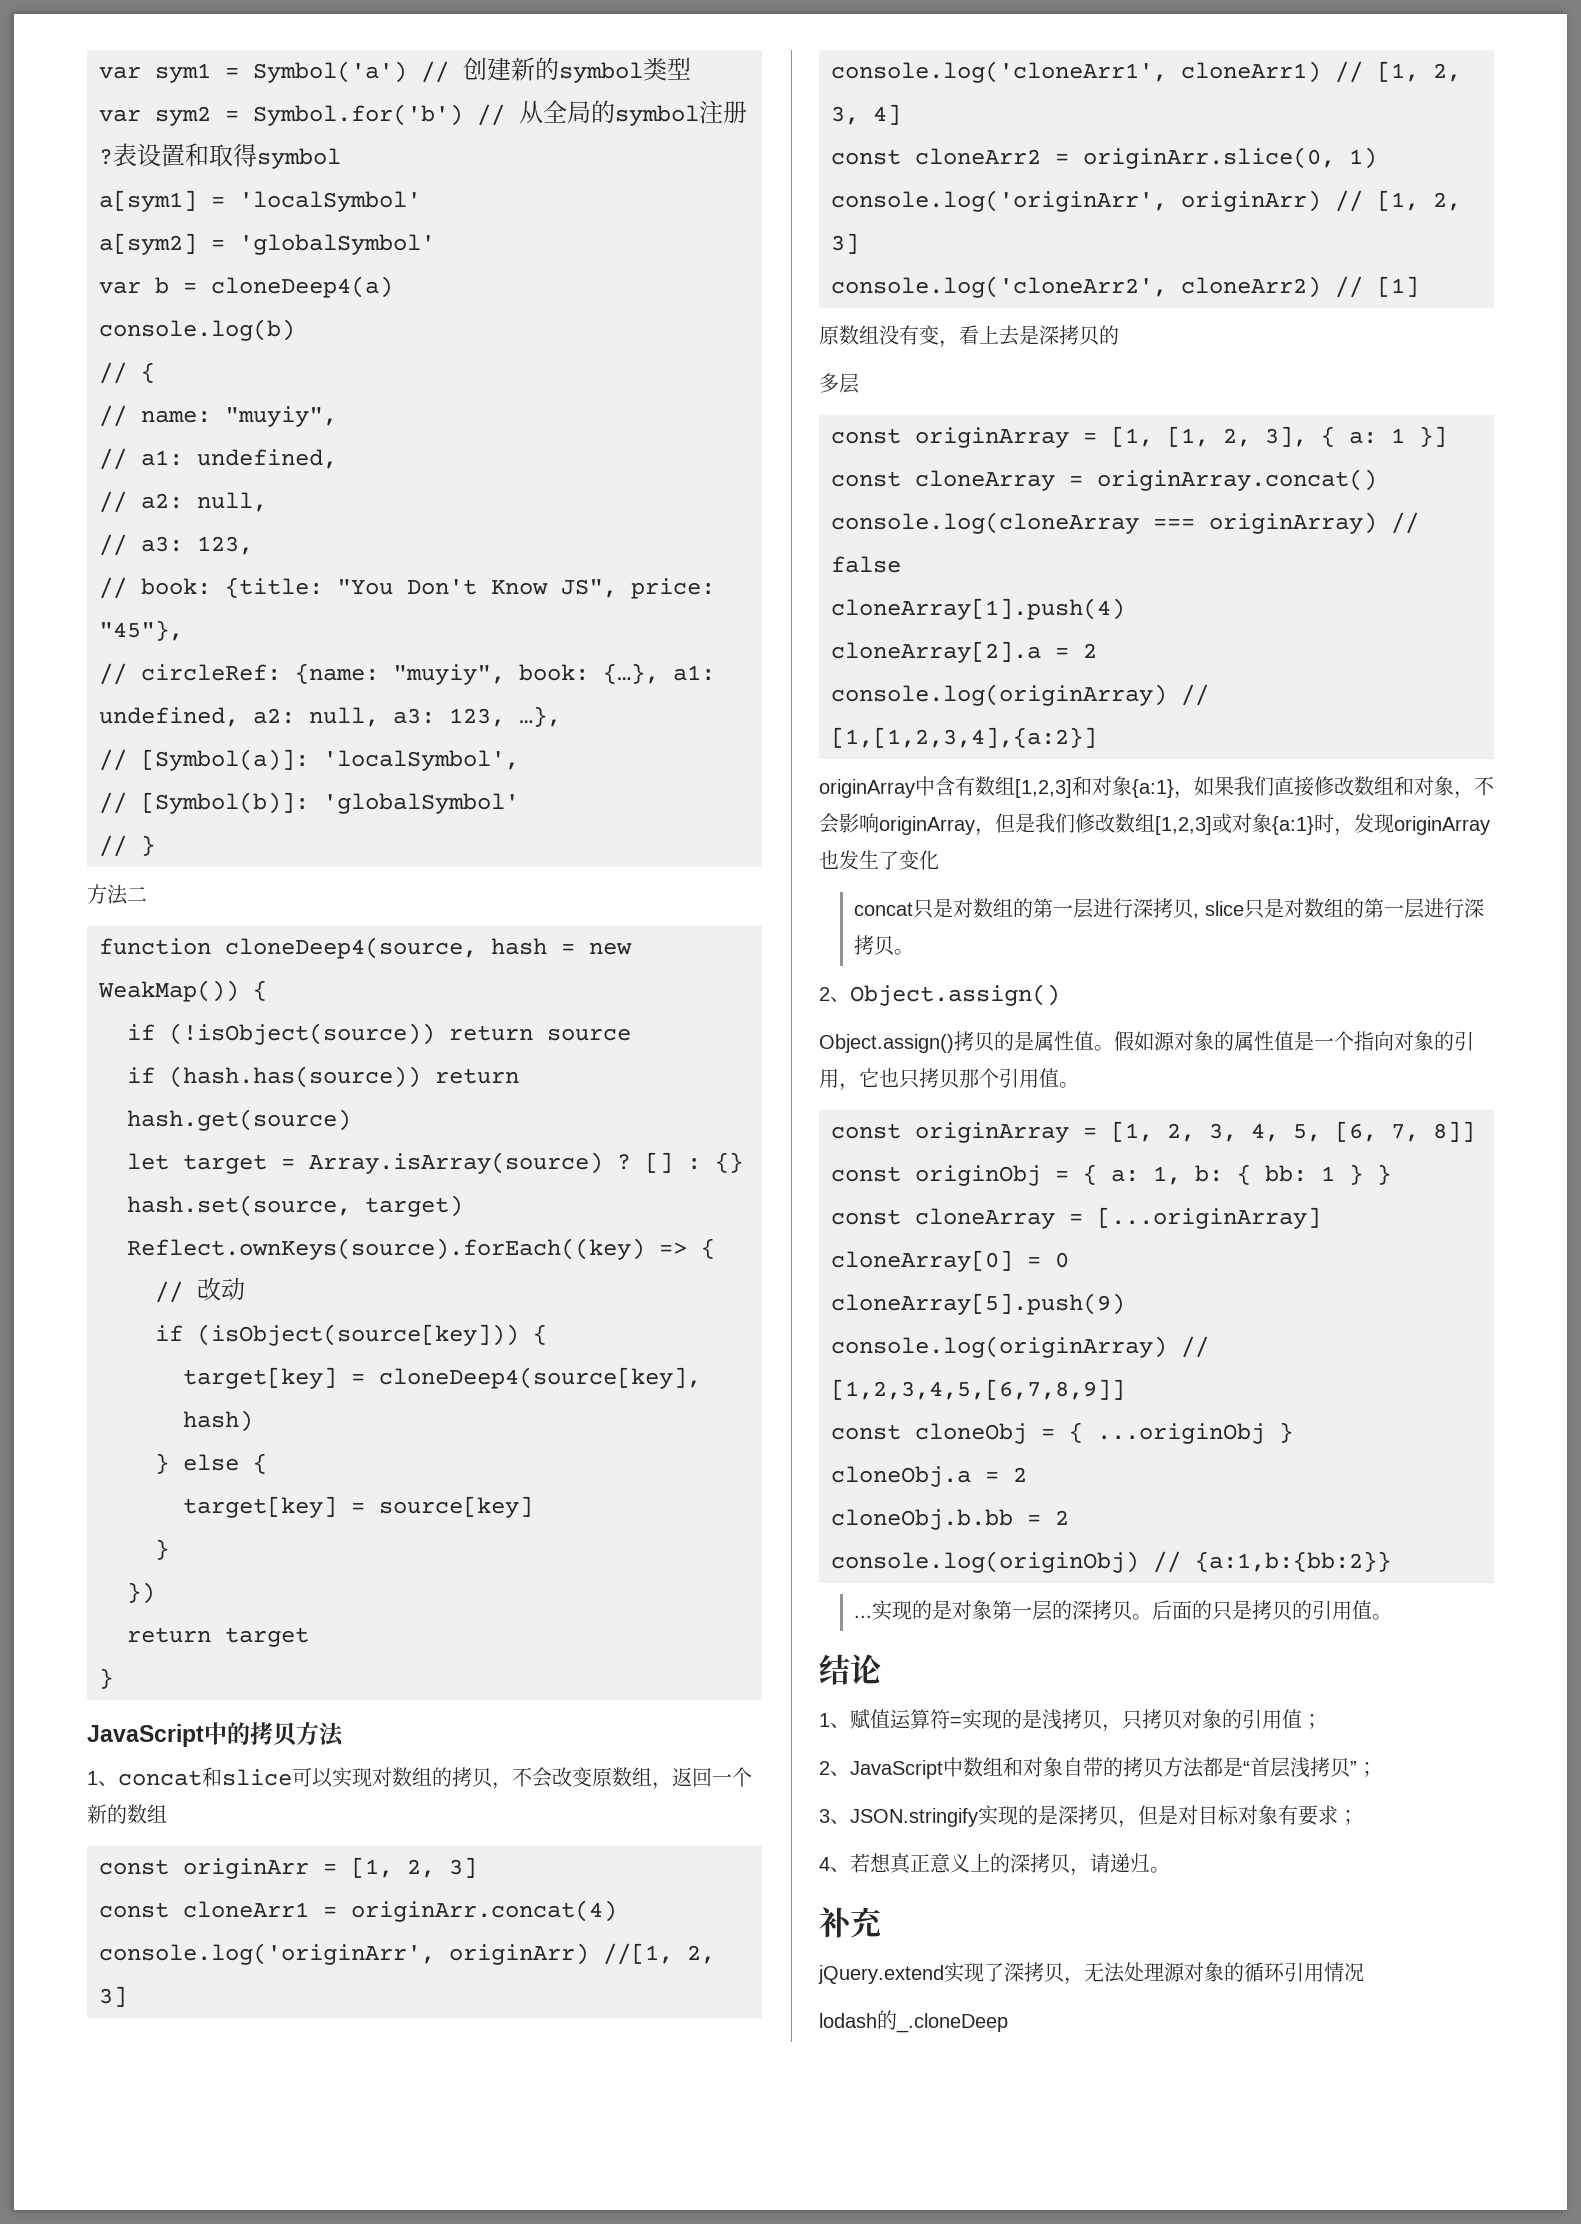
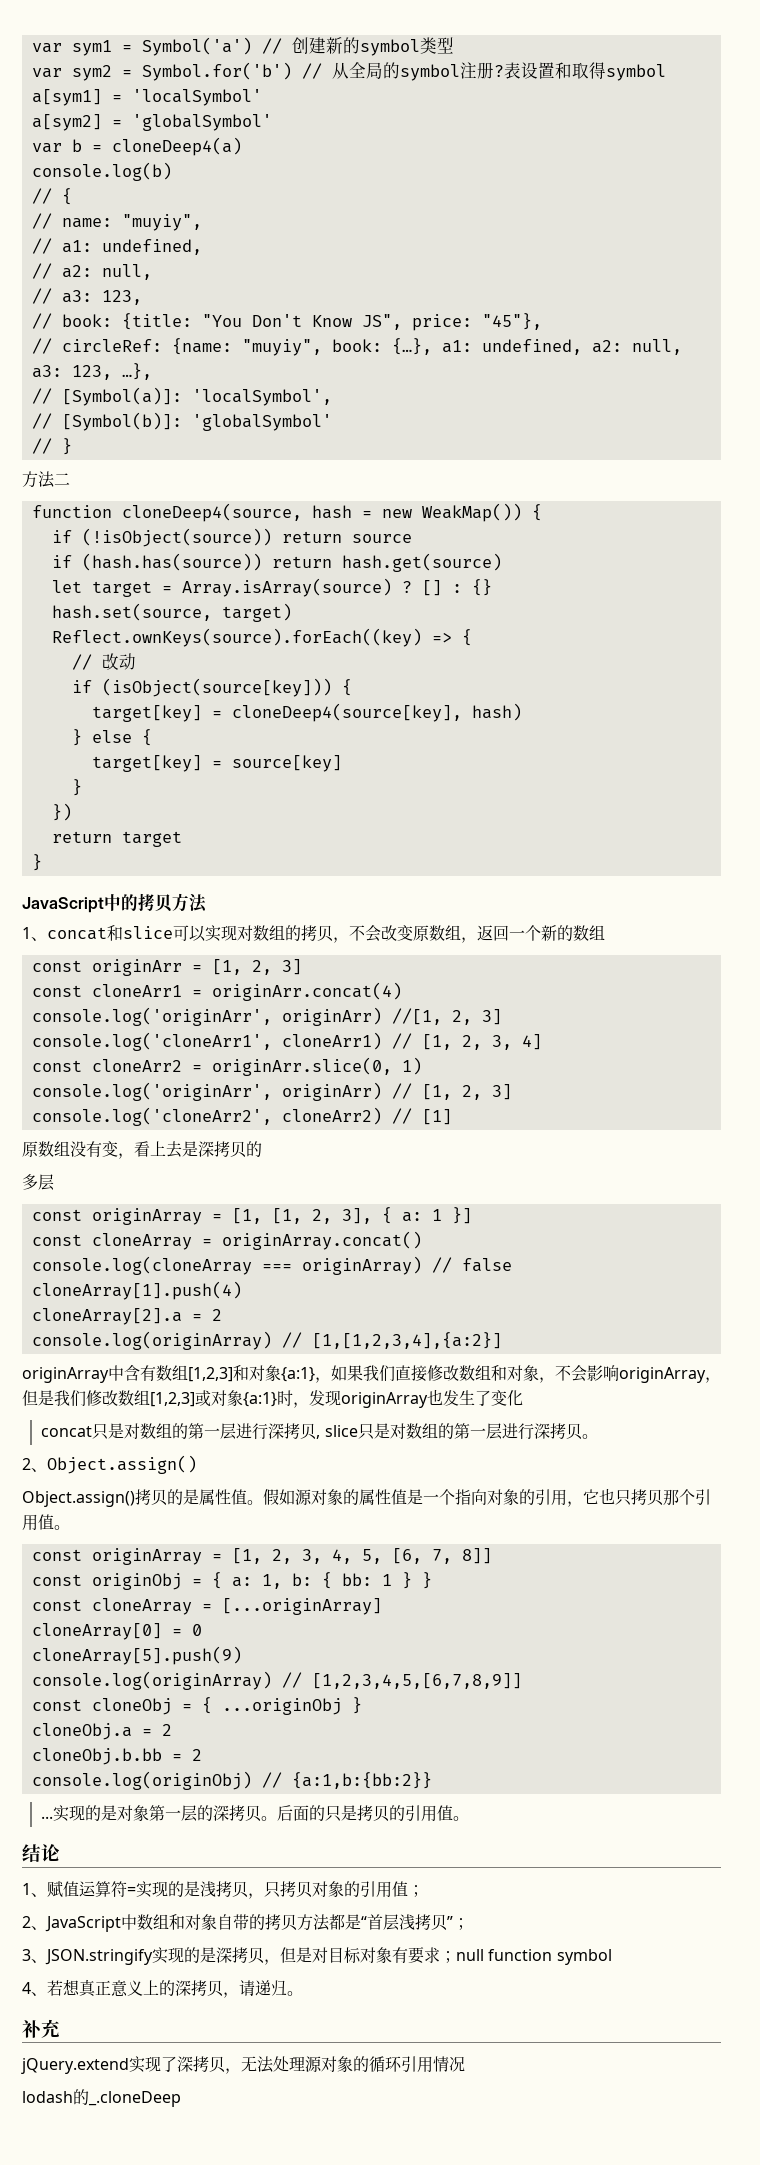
- 3、JSON.stringify实现的是深拷贝，但是对目标对象有要求；
+ 3、JSON.stringify实现的是深拷贝，但是对目标对象有要求；null function symbol

